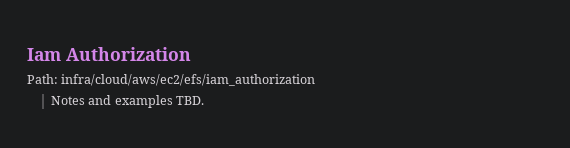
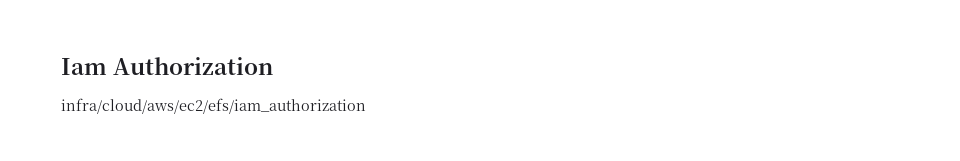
- Path: infra/cloud/aws/ec2/efs/iam_authorization
+ infra/cloud/aws/ec2/efs/iam_authorization
- Notes and examples TBD.

